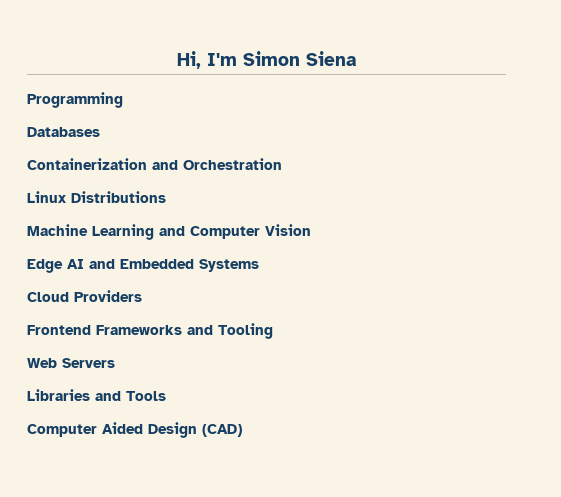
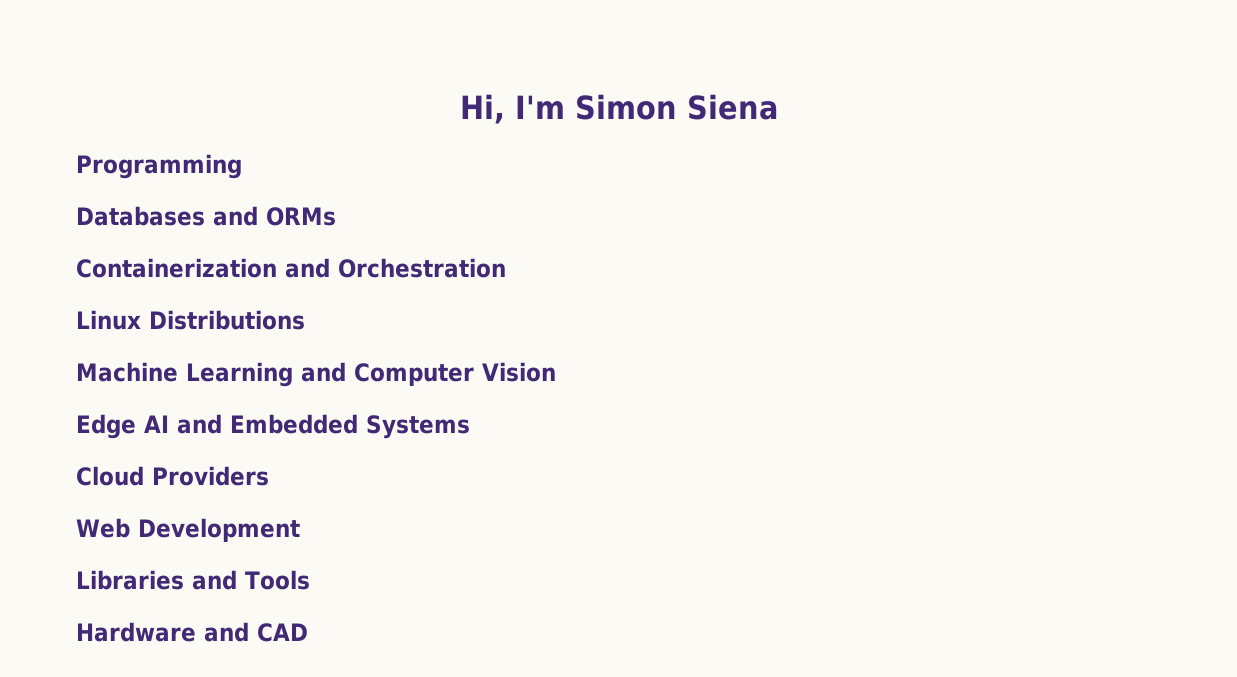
- Databases
+ Databases and ORMs
- Frontend Frameworks and Tooling
- Web Servers
+ Web Development
- Computer Aided Design (CAD)
+ Hardware and CAD

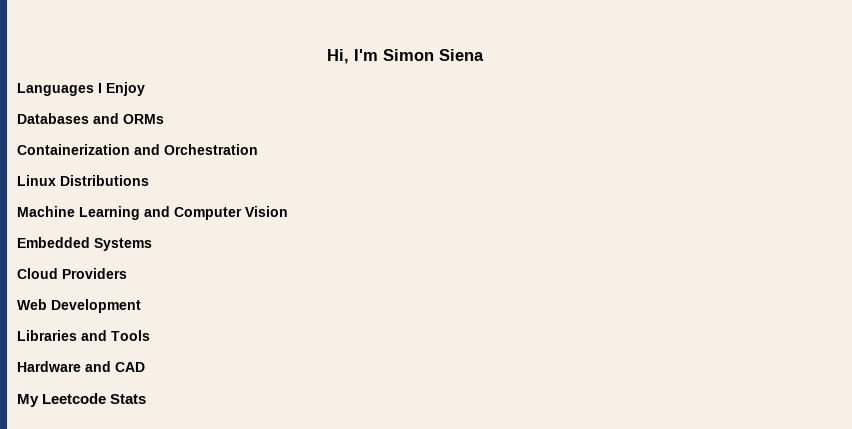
- Programming
+ Languages I Enjoy
- Edge AI and Embedded Systems
+ Embedded Systems
+ My Leetcode Stats

